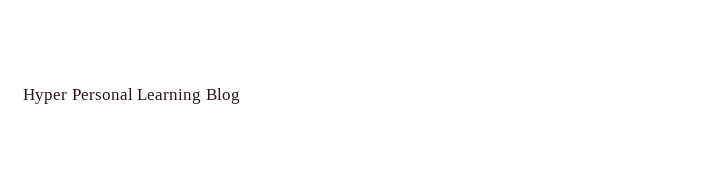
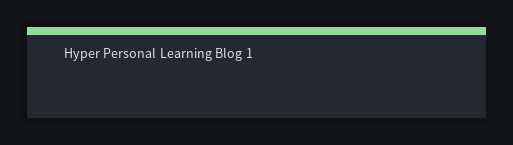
- Hyper Personal Learning Blog
+ Hyper Personal Learning Blog 1

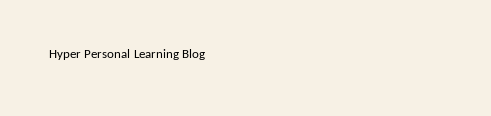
- Hyper Personal Learning Blog 1
+ Hyper Personal Learning Blog

